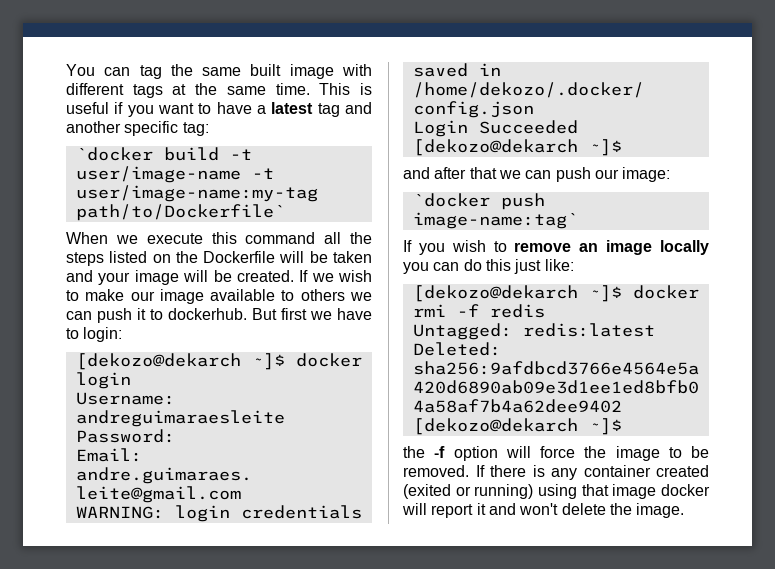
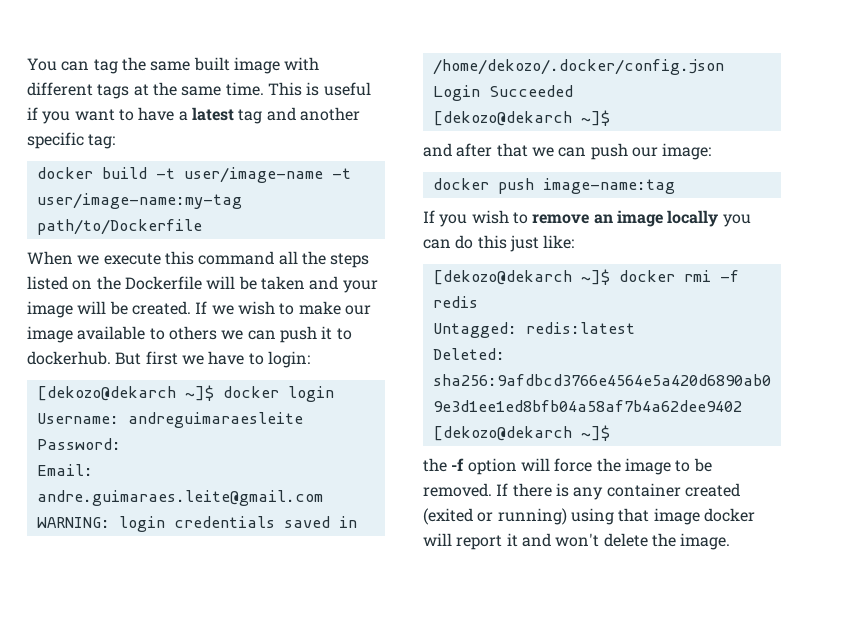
- `docker build -t user/image-name -t user/image-name:my-tag path/to/Dockerfile`
+ docker build -t user/image-name -t user/image-name:my-tag path/to/Dockerfile
- `docker push image-name:tag`
+ docker push image-name:tag

